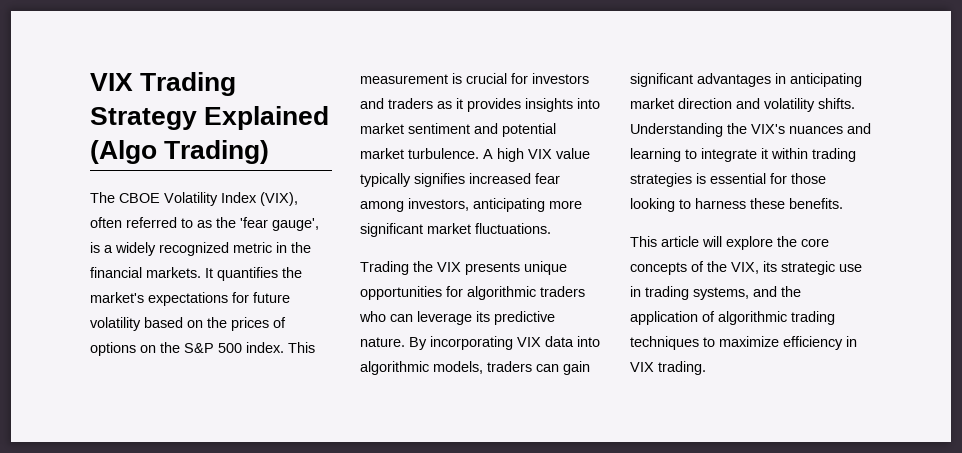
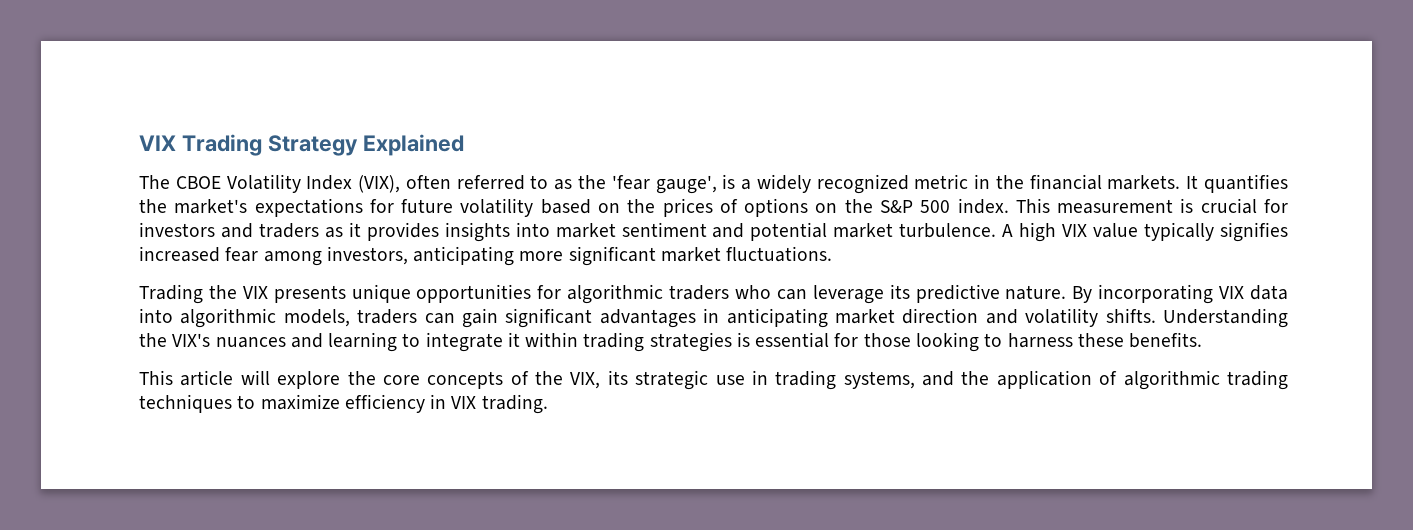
- VIX Trading Strategy Explained (Algo Trading)
+ VIX Trading Strategy Explained

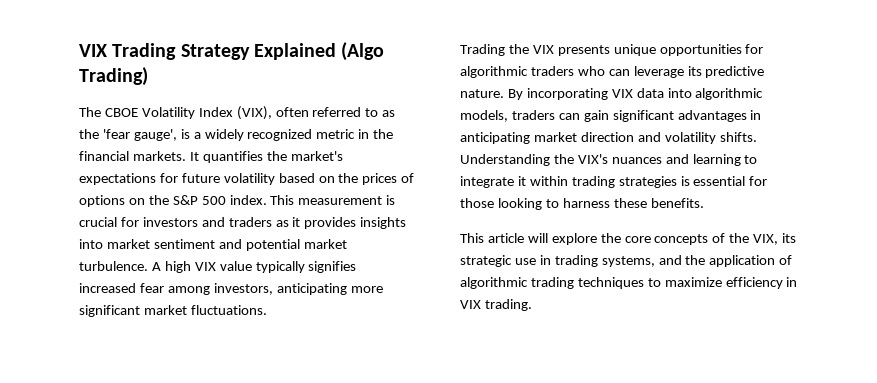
- VIX Trading Strategy Explained
+ VIX Trading Strategy Explained (Algo Trading)

